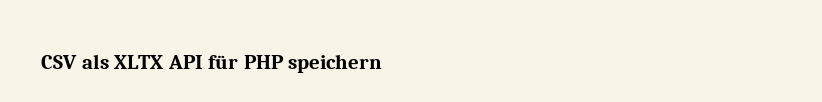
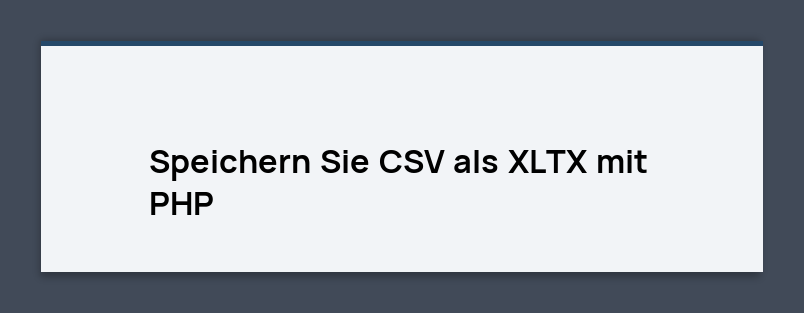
- CSV als XLTX API für PHP speichern
+ Speichern Sie CSV als XLTX mit PHP

